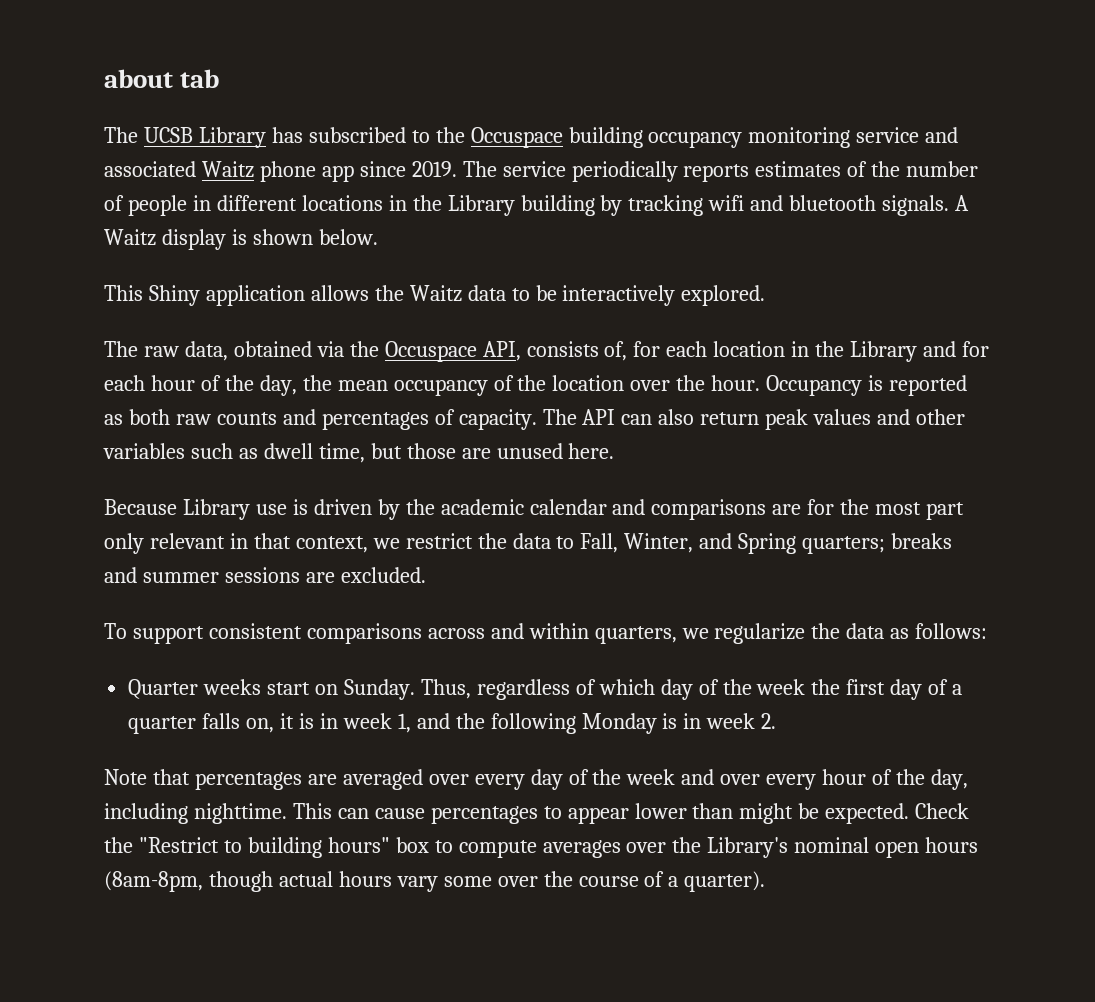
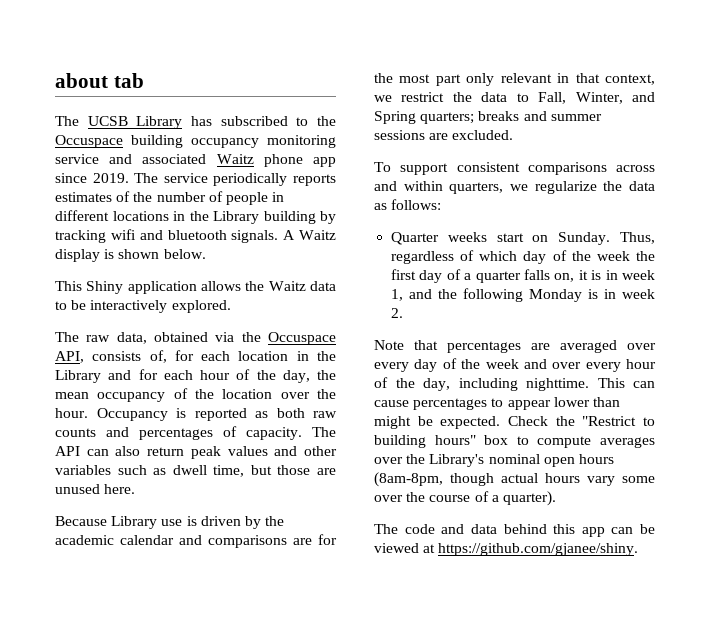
+ The code and data behind this app can be viewed at https://github.com/gjanee/shiny.

